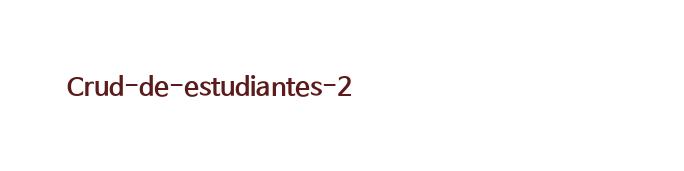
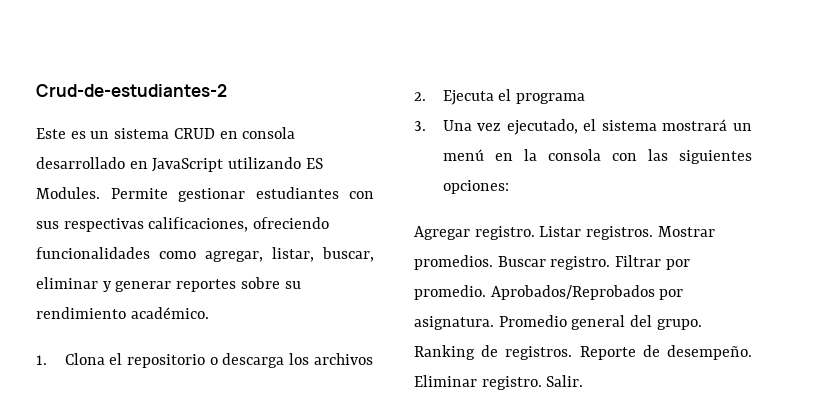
+ Este es un sistema CRUD en consola desarrollado en JavaScript utilizando ES Modules. Permite gestionar estudiantes con sus respectivas calificaciones, ofreciendo funcionalidades como agregar, listar, buscar, eliminar y generar reportes sobre su rendimiento académico.
+ 1. Clona el repositorio o descarga los archivos
+ 2. Ejecuta el programa
+ 3. Una vez ejecutado, el sistema mostrará un menú en la consola con las siguientes opciones:
+ Agregar registro. Listar registros. Mostrar promedios. Buscar registro. Filtrar por promedio. Aprobados/Reprobados por asignatura. Promedio general del grupo. Ranking de registros. Reporte de desempeño. Eliminar registro. Salir.

